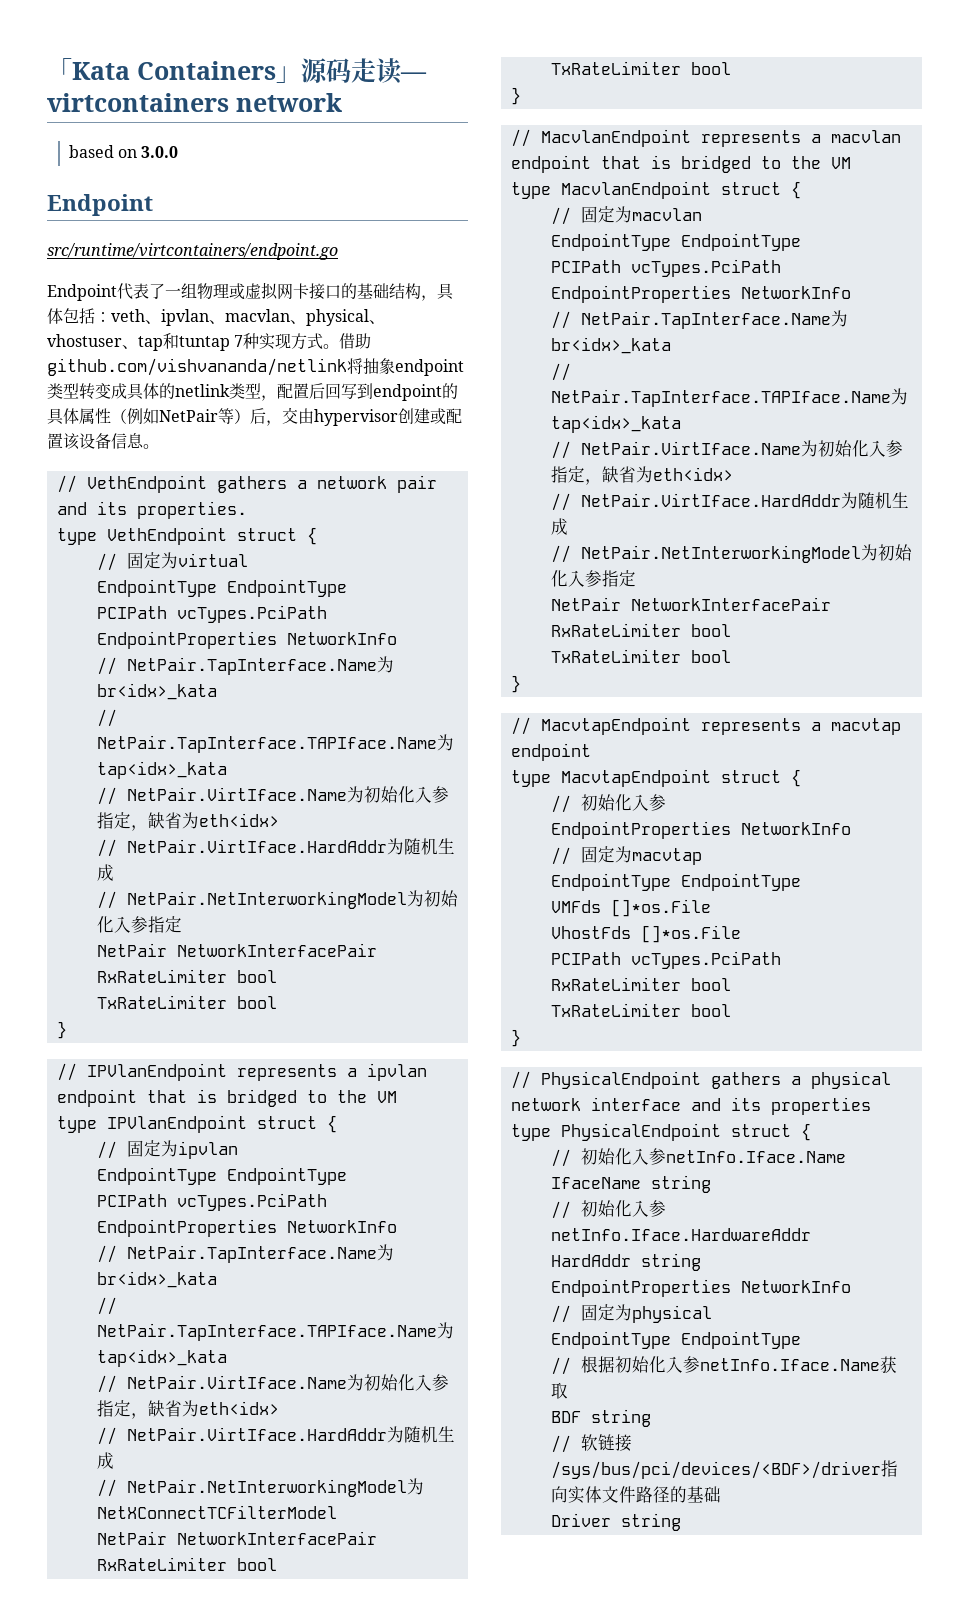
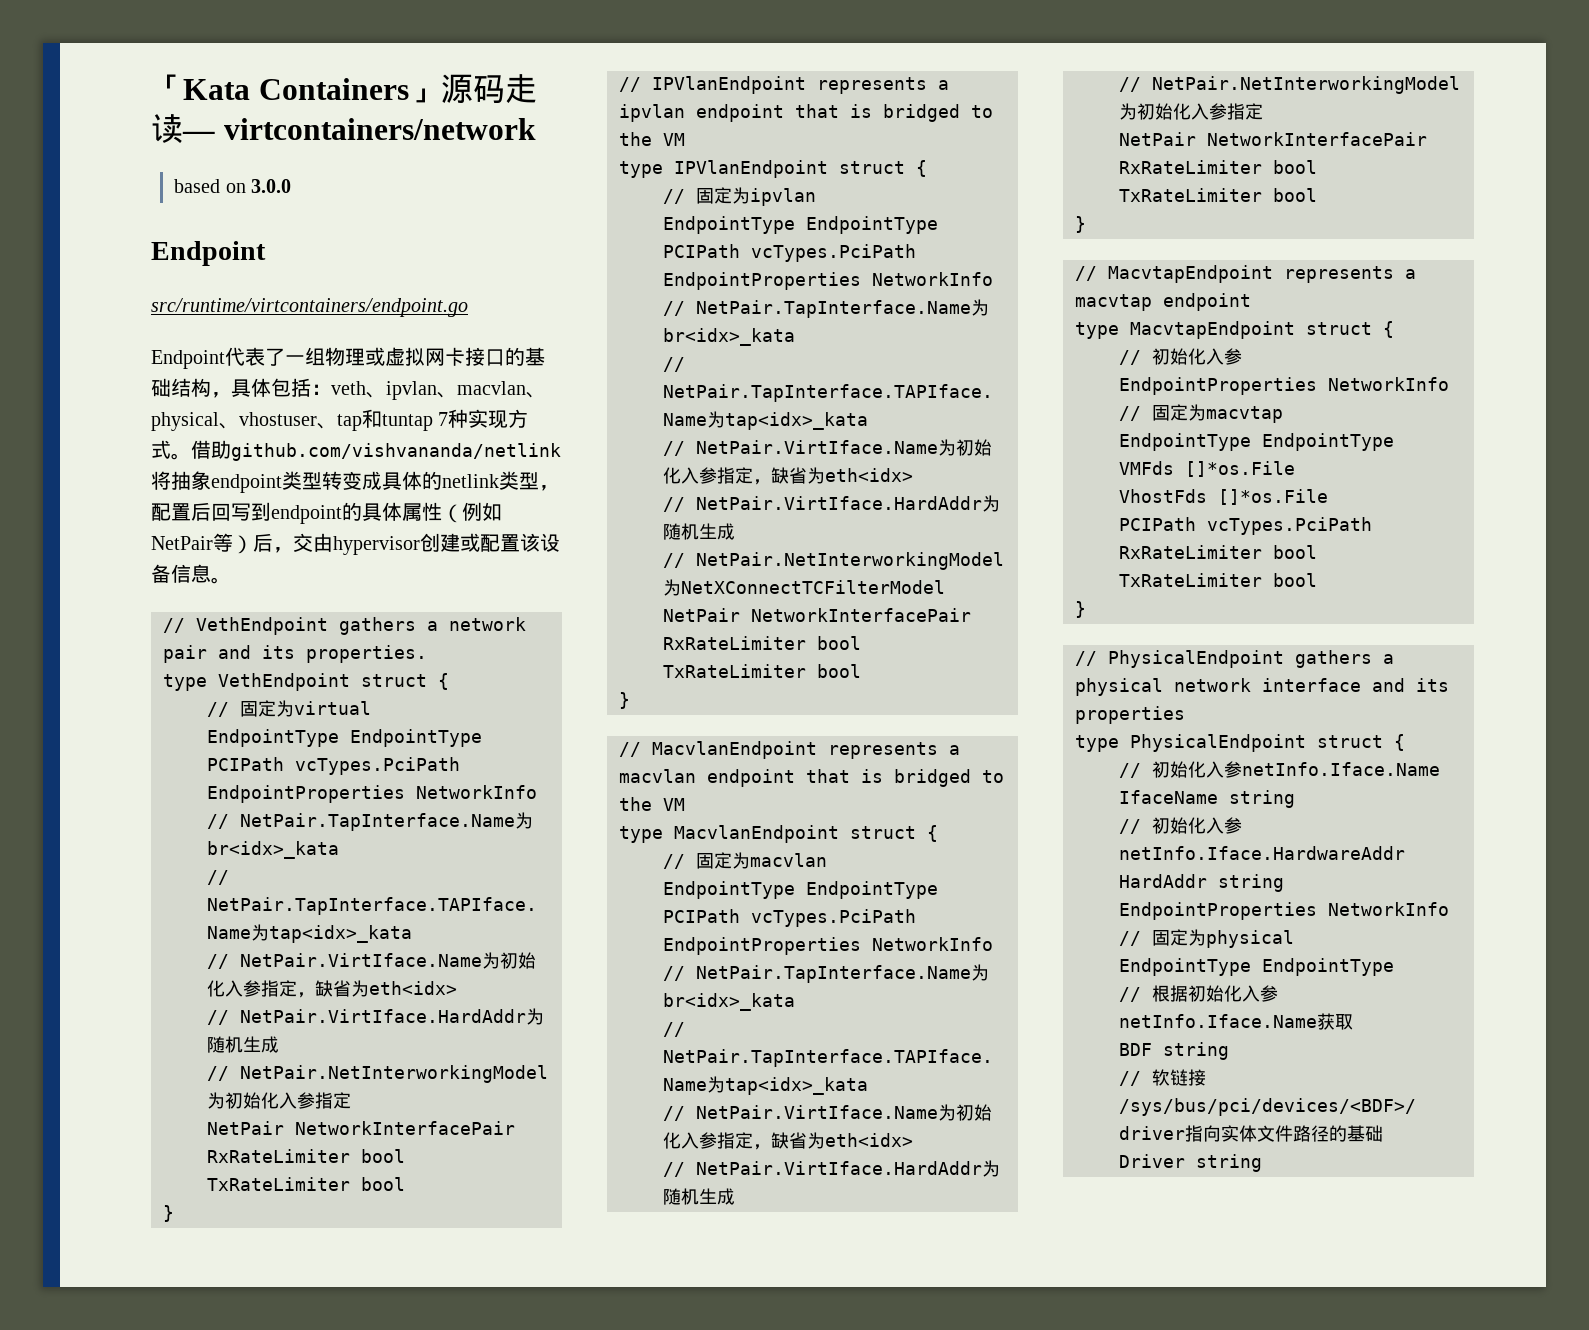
- 「Kata Containers」源码走读— virtcontainers network
+ 「Kata Containers」源码走读— virtcontainers/network

